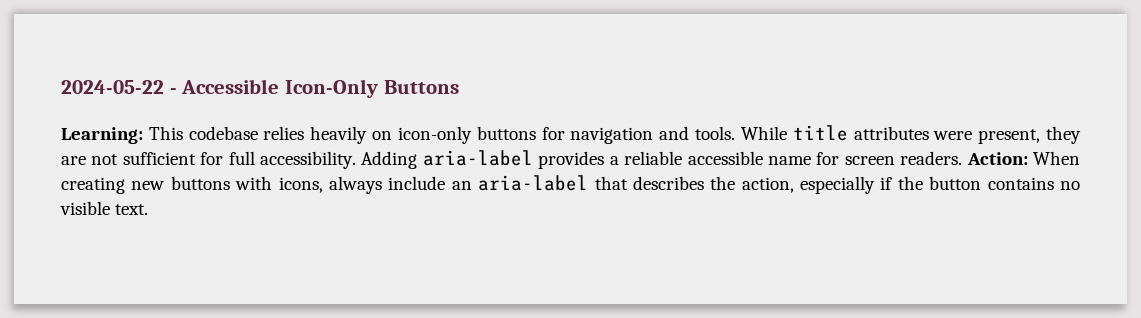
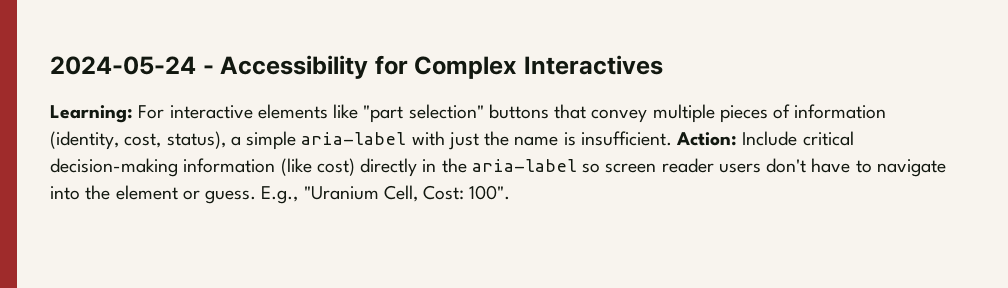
- 2024-05-22 - Accessible Icon-Only Buttons
- Learning: This codebase relies heavily on icon-only buttons for navigation and tools. While title attributes were present, they are not sufficient for full accessibility. Adding aria-label provides a reliable accessible name for screen readers. Action: When creating new buttons with icons, always include an aria-label that describes the action, especially if the button contains no visible text.
+ 2024-05-24 - Accessibility for Complex Interactives
+ Learning: For interactive elements like "part selection" buttons that convey multiple pieces of information (identity, cost, status), a simple aria-label with just the name is insufficient. Action: Include critical decision-making information (like cost) directly in the aria-label so screen reader users don't have to navigate into the element or guess. E.g., "Uranium Cell, Cost: 100".

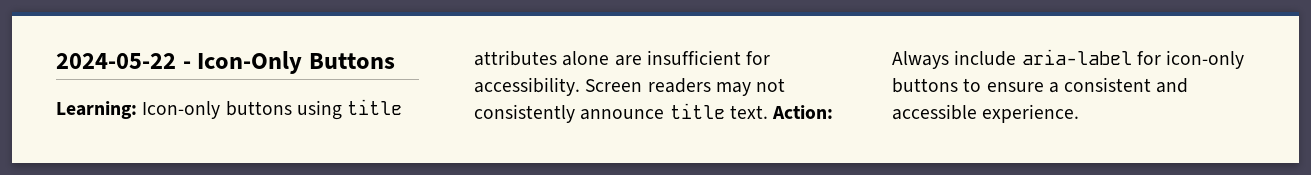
- 2024-05-24 - Accessibility for Complex Interactives
- Learning: For interactive elements like "part selection" buttons that convey multiple pieces of information (identity, cost, status), a simple aria-label with just the name is insufficient. Action: Include critical decision-making information (like cost) directly in the aria-label so screen reader users don't have to navigate into the element or guess. E.g., "Uranium Cell, Cost: 100".
+ 2024-05-22 - Icon-Only Buttons
+ Learning: Icon-only buttons using title attributes alone are insufficient for accessibility. Screen readers may not consistently announce title text. Action: Always include aria-label for icon-only buttons to ensure a consistent and accessible experience.

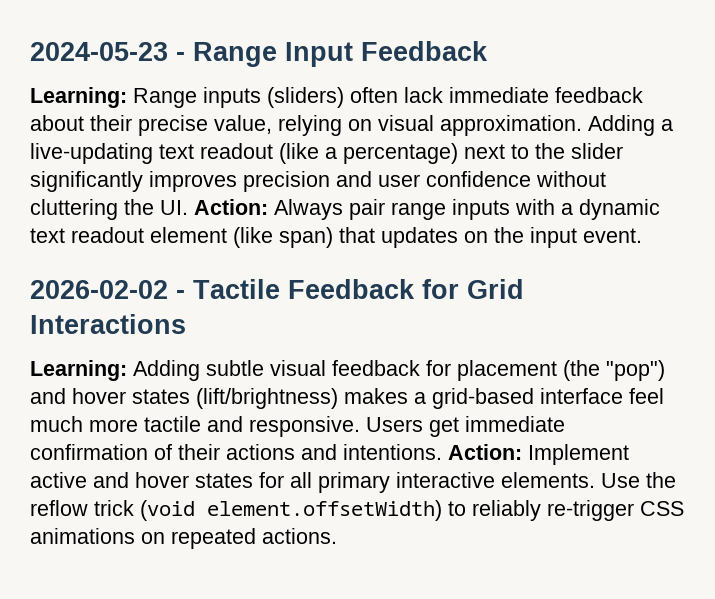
- 2024-05-22 - Icon-Only Buttons
- Learning: Icon-only buttons using title attributes alone are insufficient for accessibility. Screen readers may not consistently announce title text. Action: Always include aria-label for icon-only buttons to ensure a consistent and accessible experience.
+ 2024-05-23 - Range Input Feedback
+ Learning: Range inputs (sliders) often lack immediate feedback about their precise value, relying on visual approximation. Adding a live-updating text readout (like a percentage) next to the slider significantly improves precision and user confidence without cluttering the UI. Action: Always pair range inputs with a dynamic text readout element (like span) that updates on the input event.
+ 2026-02-02 - Tactile Feedback for Grid Interactions
+ Learning: Adding subtle visual feedback for placement (the "pop") and hover states (lift/brightness) makes a grid-based interface feel much more tactile and responsive. Users get immediate confirmation of their actions and intentions. Action: Implement active and hover states for all primary interactive elements. Use the reflow trick (void element.offsetWidth) to reliably re-trigger CSS animations on repeated actions.

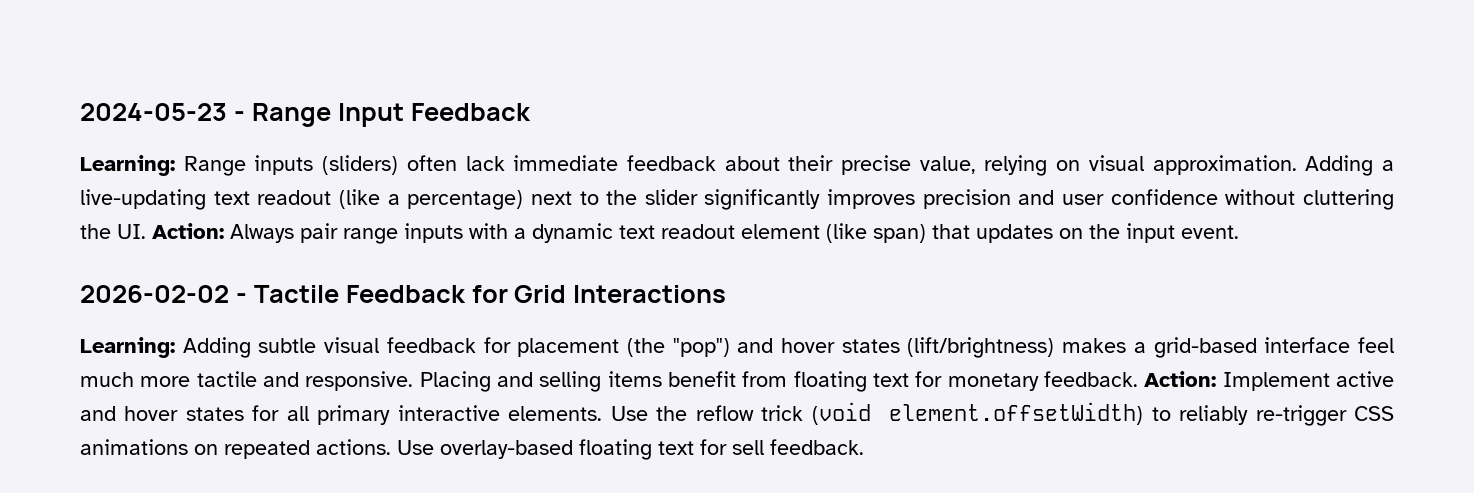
- Users get immediate confirmation of their actions and intentions.
+ Placing and selling items benefit from floating text for monetary feedback.
+ Use overlay-based floating text for sell feedback.

